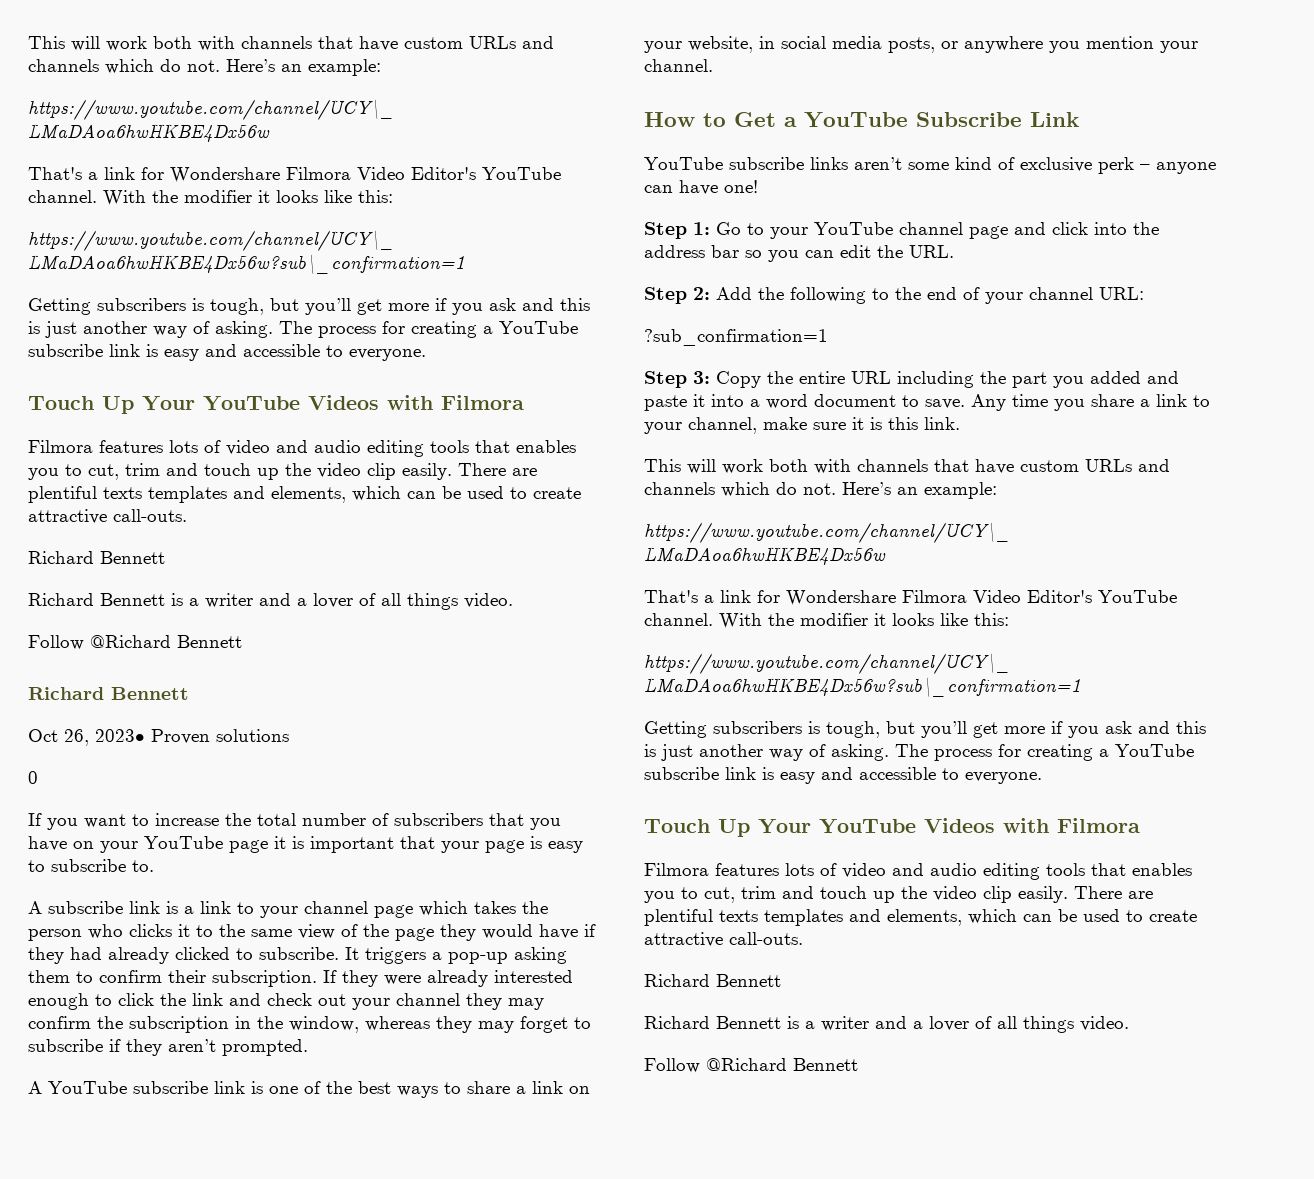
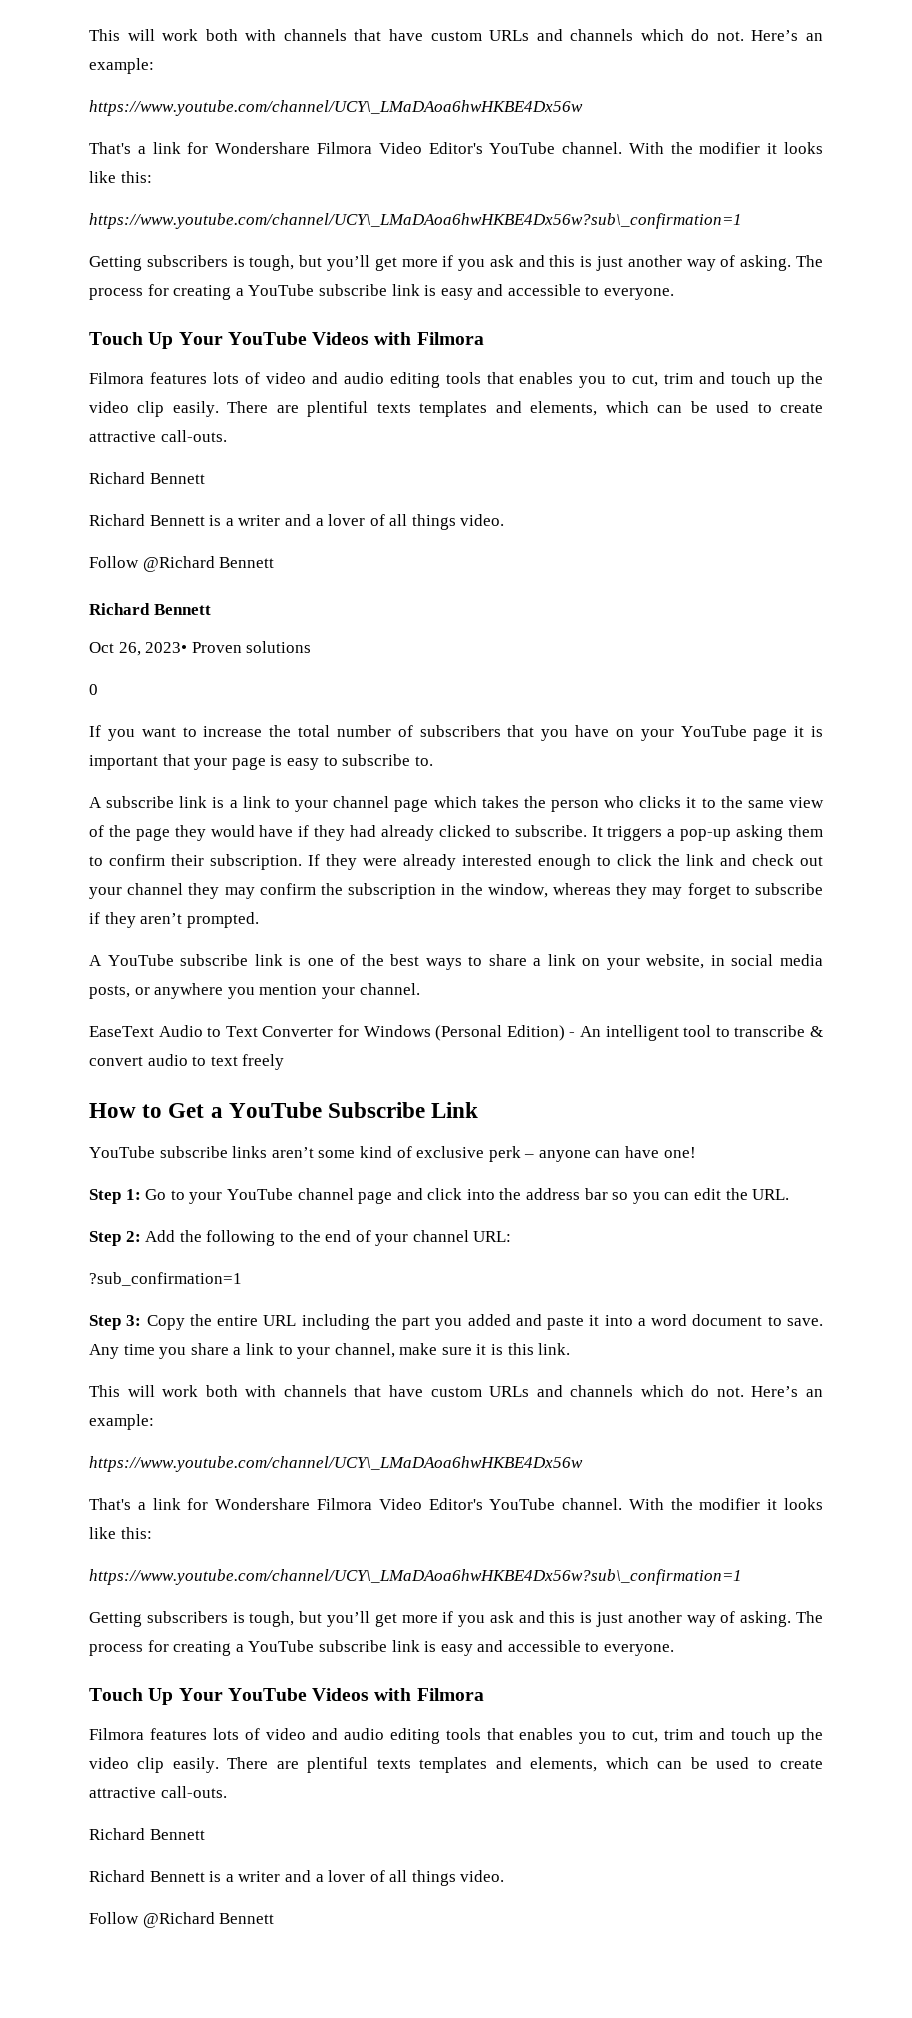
+ EaseText Audio to Text Converter for Windows (Personal Edition) - An intelligent tool to transcribe & convert audio to text freely

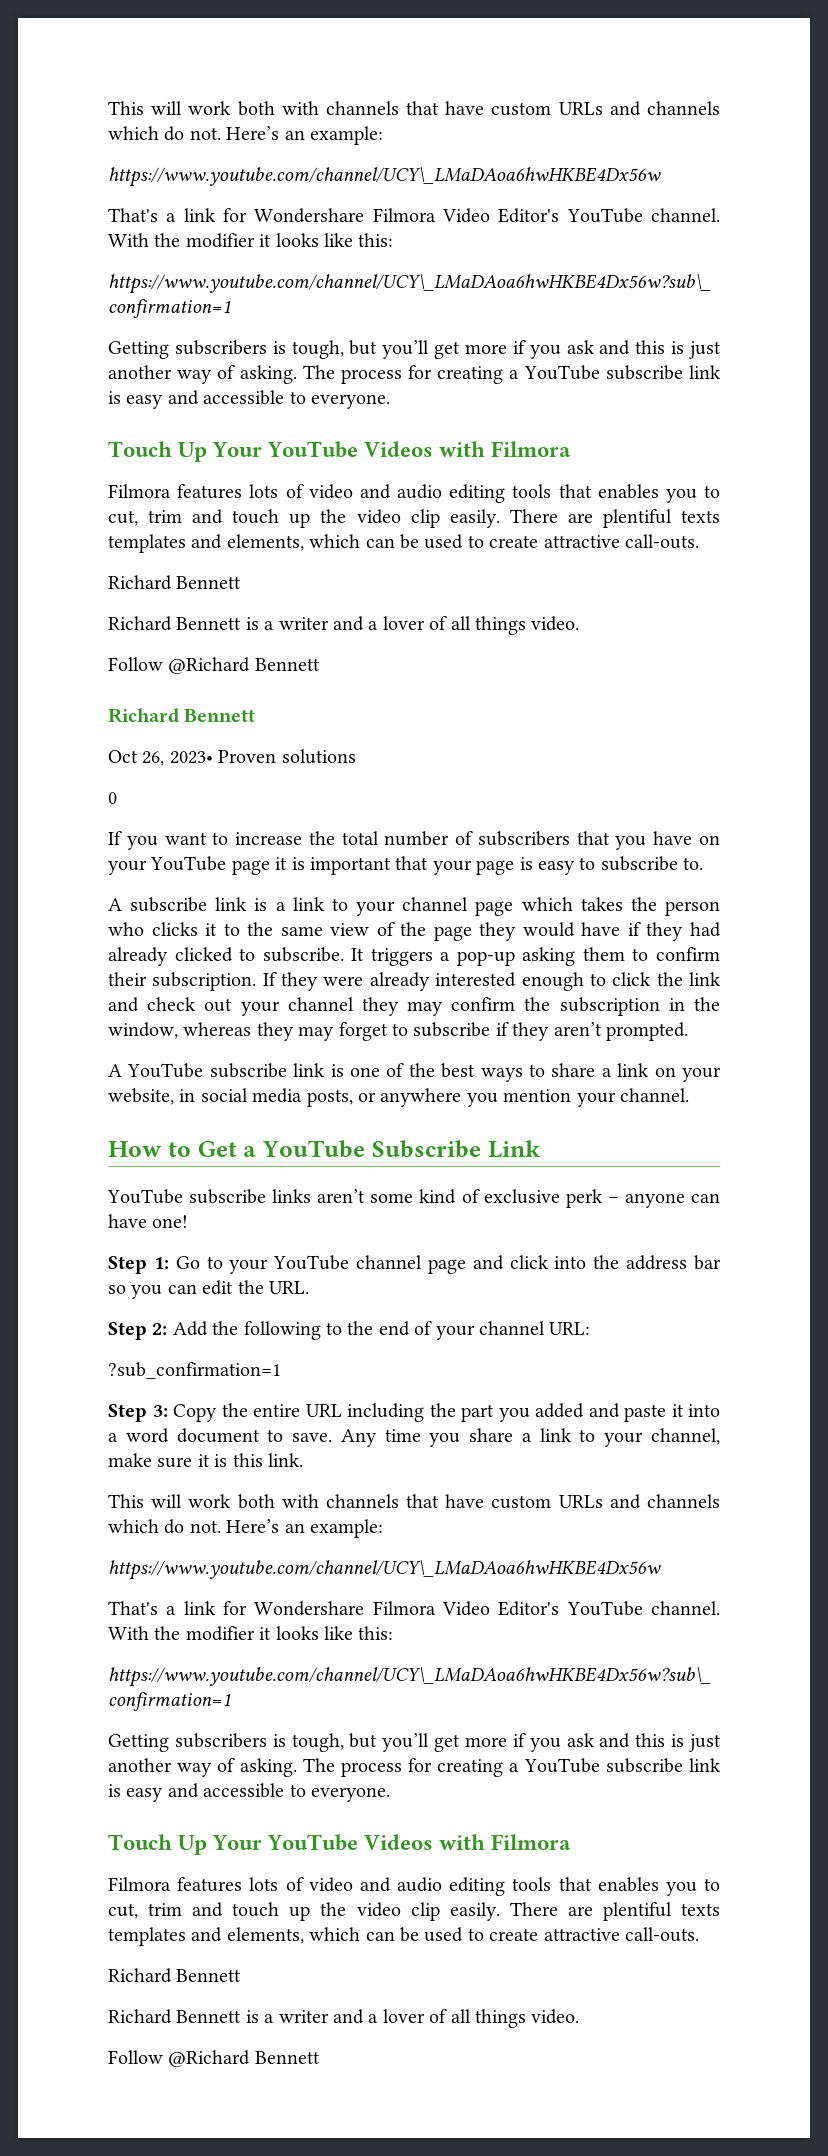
- EaseText Audio to Text Converter for Windows (Personal Edition) - An intelligent tool to transcribe & convert audio to text freely

